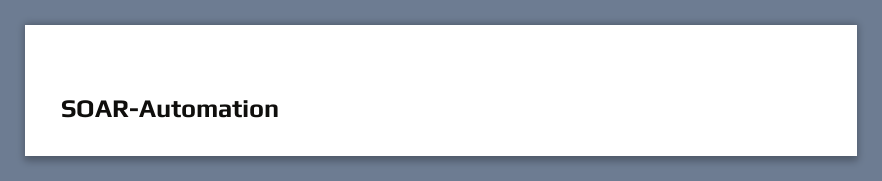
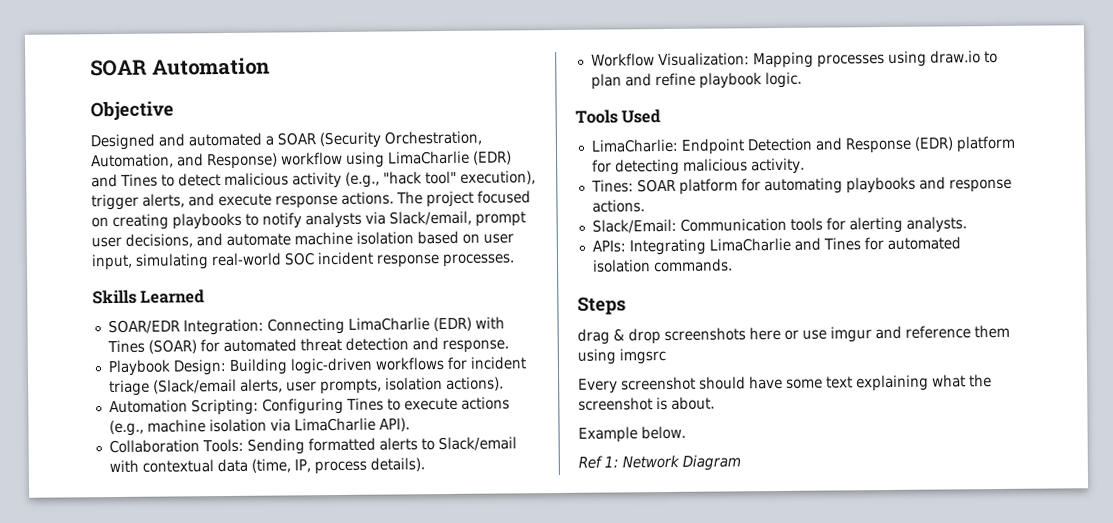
- SOAR-Automation
+ SOAR Automation
+ Objective
+ Designed and automated a SOAR (Security Orchestration, Automation, and Response) workflow using LimaCharlie (EDR) and Tines to detect malicious activity (e.g., "hack tool" execution), trigger alerts, and execute response actions. The project focused on creating playbooks to notify analysts via Slack/email, prompt user decisions, and automate machine isolation based on user input, simulating real-world SOC incident response processes.
+ Skills Learned
+ SOAR/EDR Integration: Connecting LimaCharlie (EDR) with Tines (SOAR) for automated threat detection and response.
+ Playbook Design: Building logic-driven workflows for incident triage (Slack/email alerts, user prompts, isolation actions).
+ Automation Scripting: Configuring Tines to execute actions (e.g., machine isolation via LimaCharlie API).
+ Collaboration Tools: Sending formatted alerts to Slack/email with contextual data (time, IP, process details).
+ Workflow Visualization: Mapping processes using draw.io to plan and refine playbook logic.
+ Tools Used
+ LimaCharlie: Endpoint Detection and Response (EDR) platform for detecting malicious activity.
+ Tines: SOAR platform for automating playbooks and response actions.
+ Slack/Email: Communication tools for alerting analysts.
+ APIs: Integrating LimaCharlie and Tines for automated isolation commands.
+ Steps
+ drag & drop screenshots here or use imgur and reference them using imgsrc
+ Every screenshot should have some text explaining what the screenshot is about.
+ Example below.
+ Ref 1: Network Diagram

